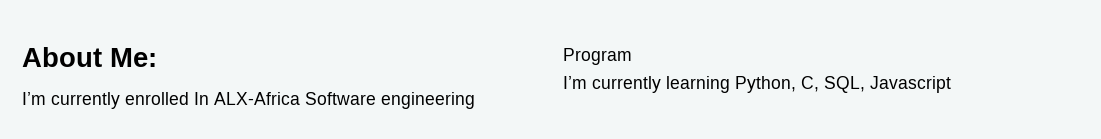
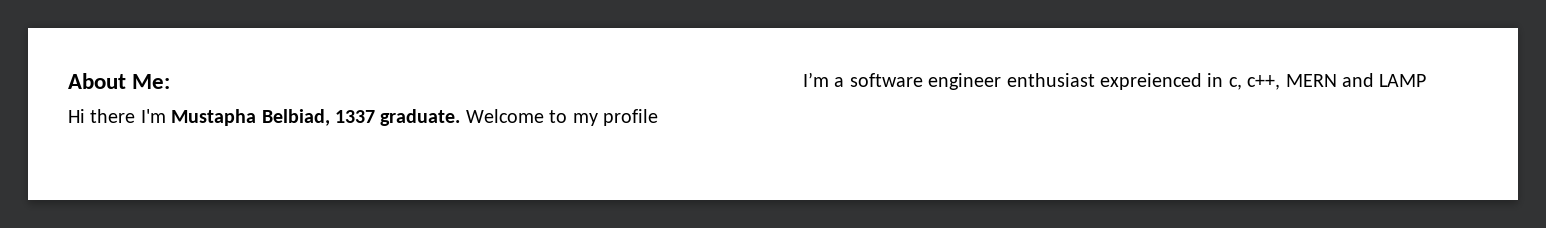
- I’m currently enrolled In ALX-Africa Software engineering Program
- I’m currently learning Python, C, SQL, Javascript
+ Hi there I'm Mustapha Belbiad, 1337 graduate. Welcome to my profile
+ I’m a software engineer enthusiast expreienced in c, c++, MERN and LAMP

